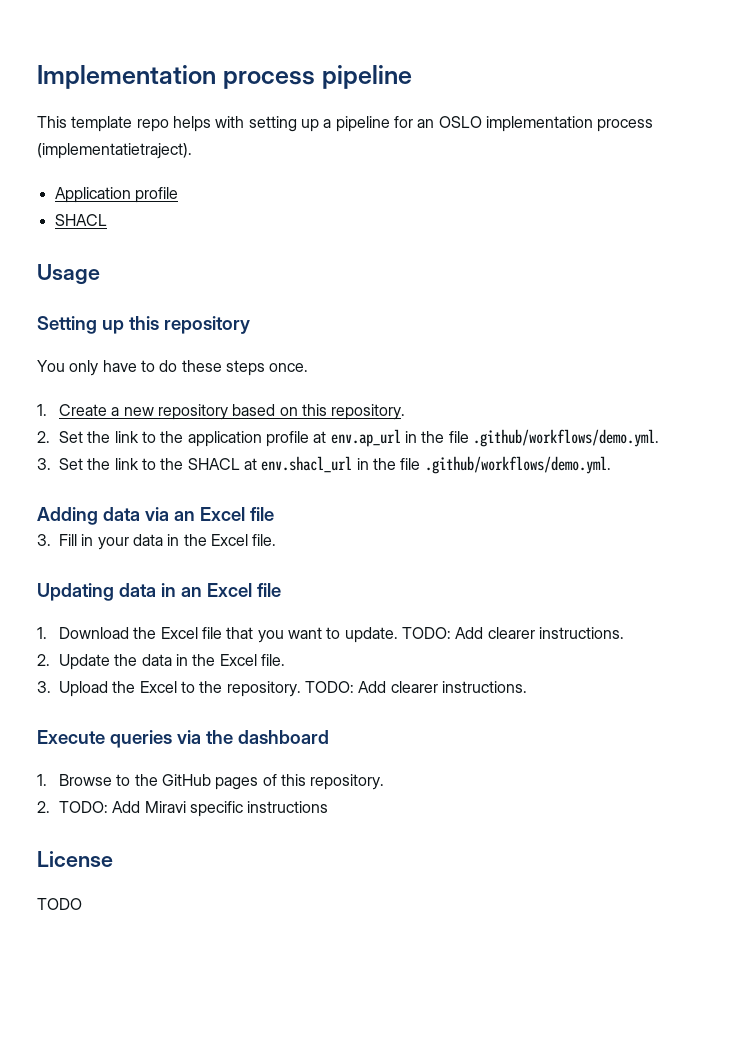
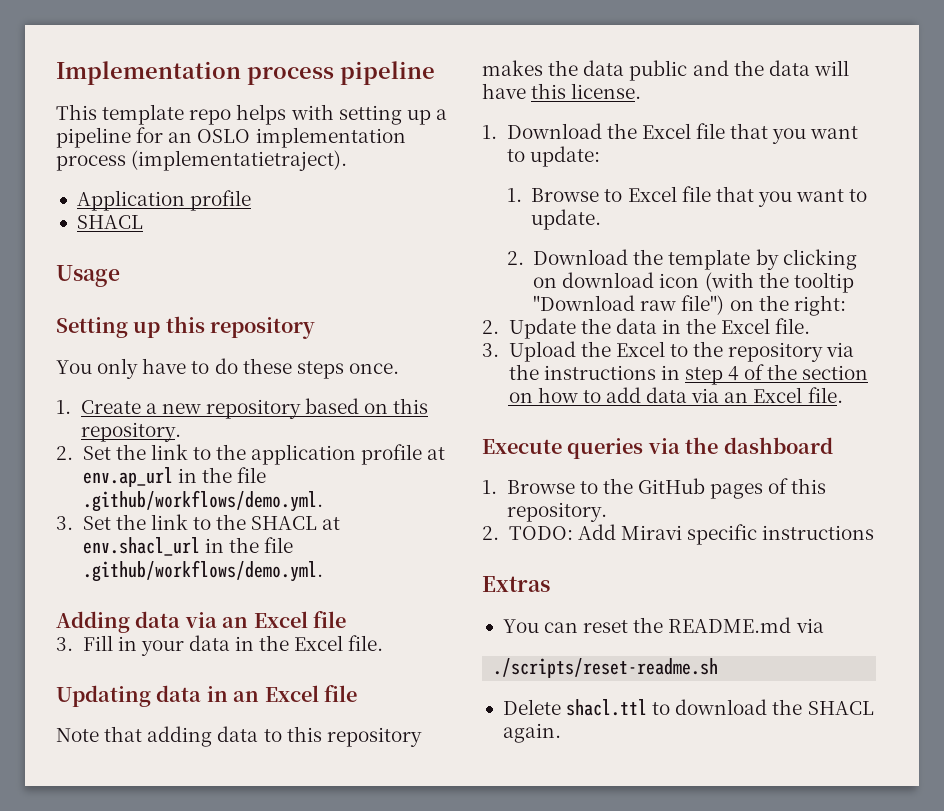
+ Note that adding data to this repository makes the data public and the data will have this license.
- 1. Download the Excel file that you want to update. TODO: Add clearer instructions.
+ 1. Download the Excel file that you want to update:
+ 1. Browse to Excel file that you want to update.
+ 2. Download the template by clicking on download icon (with the tooltip "Download raw file") on the right:
- 3. Upload the Excel to the repository. TODO: Add clearer instructions.
+ 3. Upload the Excel to the repository via the instructions in step 4 of the section on how to add data via an Excel file.
- License
- TODO
+ Extras
+ You can reset the README.md via
+ ./scripts/reset-readme.sh
+ Delete shacl.ttl to download the SHACL again.

